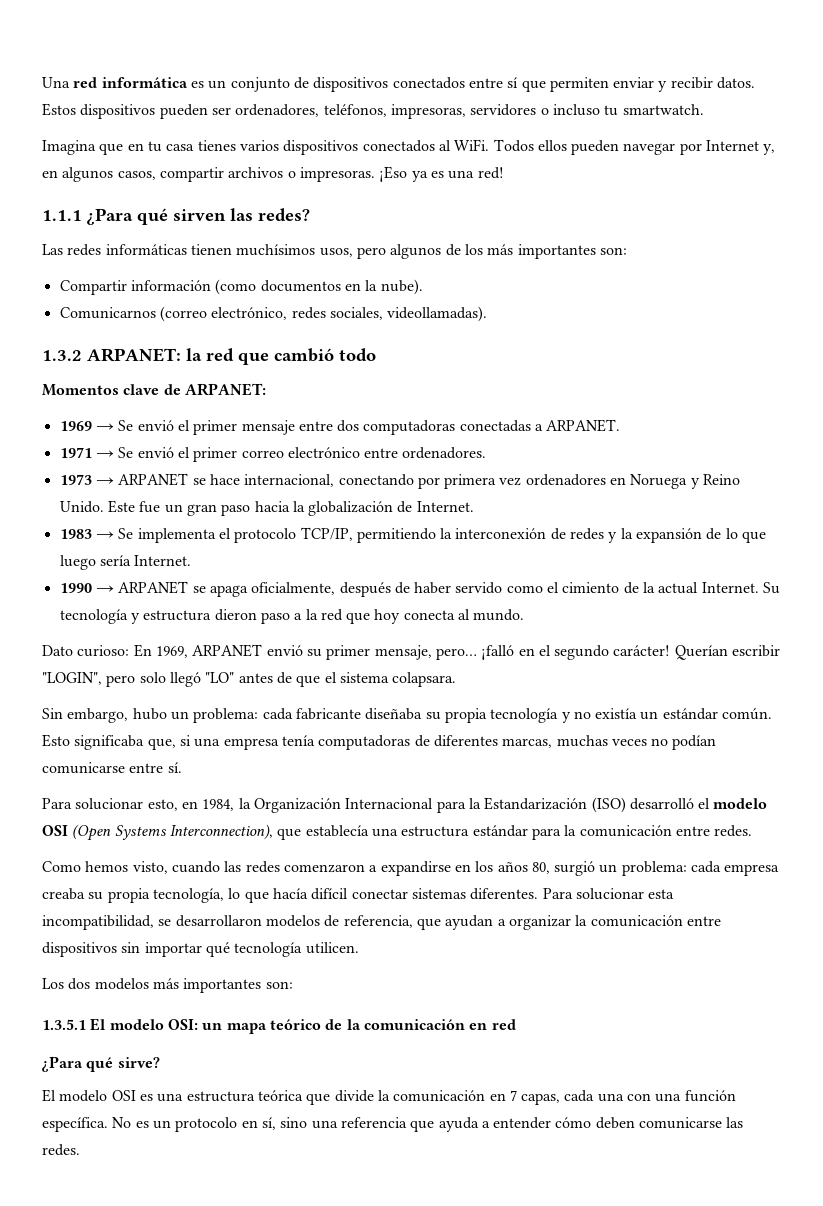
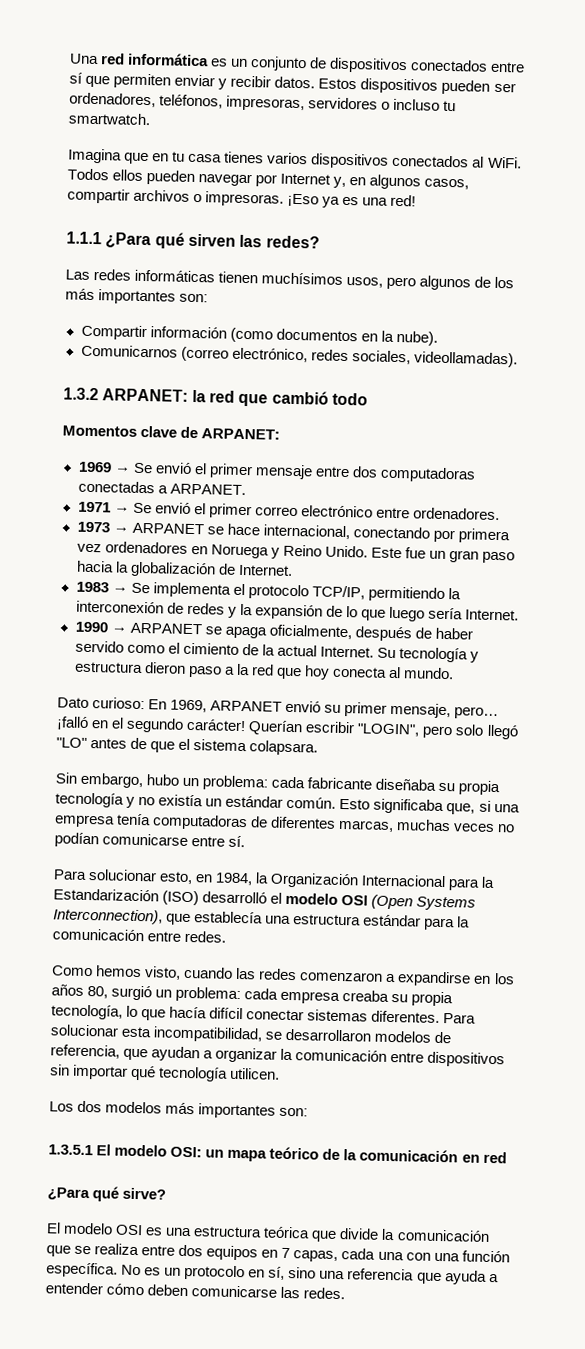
- El modelo OSI es una estructura teórica que divide la comunicación en 7 capas, cada una con una función específica.
+ El modelo OSI es una estructura teórica que divide la comunicación que se realiza entre dos equipos en 7 capas, cada una con una función específica.

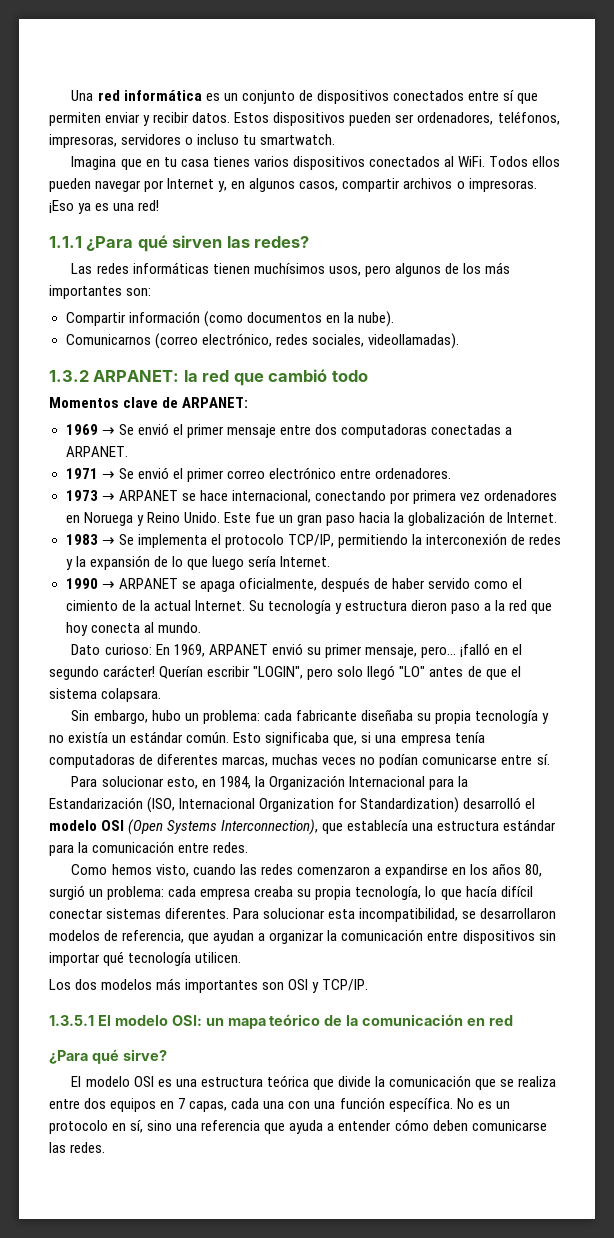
- Para solucionar esto, en 1984, la Organización Internacional para la Estandarización (ISO) desarrolló el modelo OSI (Open Systems Interconnection), que establecía una estructura estándar para la comunicación entre redes.
+ Para solucionar esto, en 1984, la Organización Internacional para la Estandarización (ISO, Internacional Organization for Standardization) desarrolló el modelo OSI (Open Systems Interconnection), que establecía una estructura estándar para la comunicación entre redes.
- Los dos modelos más importantes son:
+ Los dos modelos más importantes son OSI y TCP/IP.

